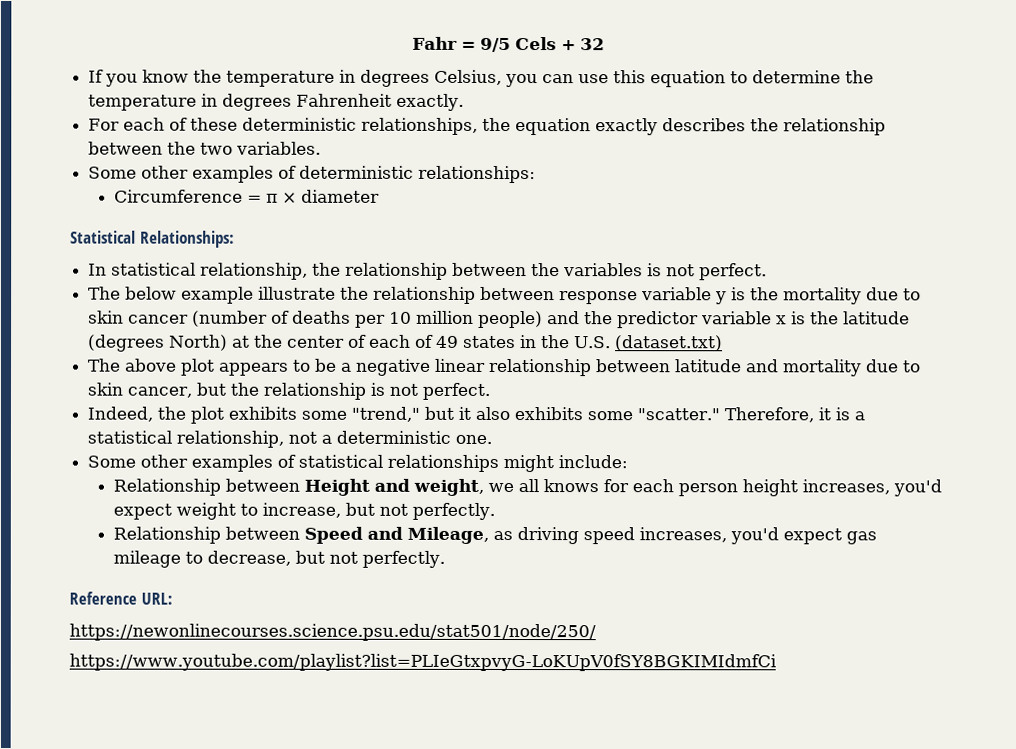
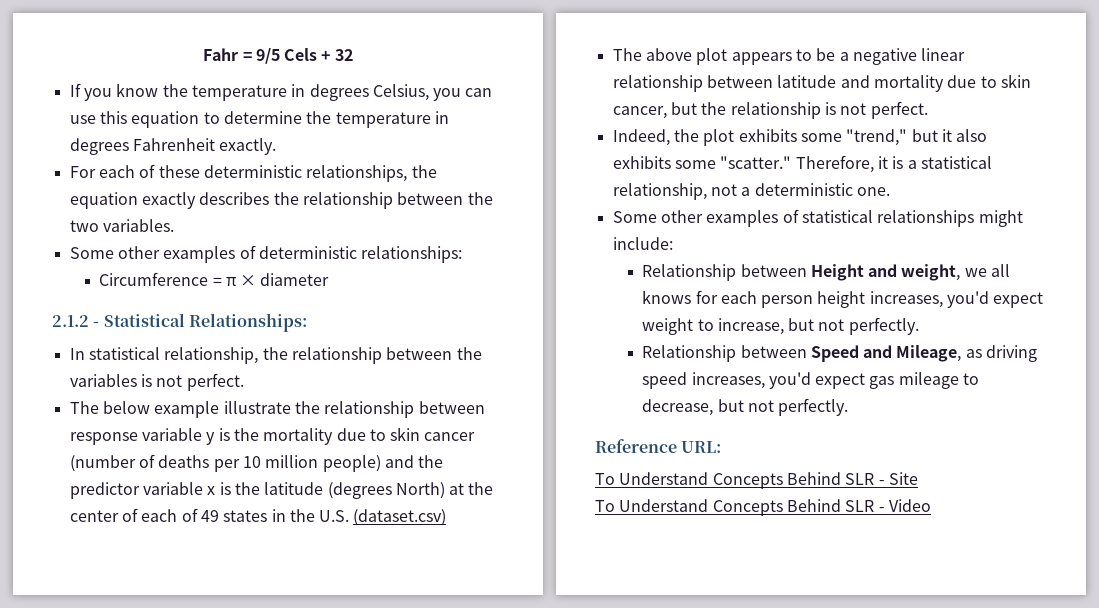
- Statistical Relationships:
+ 2.1.2 - Statistical Relationships:
- The below example illustrate the relationship between response variable y is the mortality due to skin cancer (number of deaths per 10 million people) and the predictor variable x is the latitude (degrees North) at the center of each of 49 states in the U.S. (dataset.txt)
+ The below example illustrate the relationship between response variable y is the mortality due to skin cancer (number of deaths per 10 million people) and the predictor variable x is the latitude (degrees North) at the center of each of 49 states in the U.S. (dataset.csv)
- https://newonlinecourses.science.psu.edu/stat501/node/250/
- https://www.youtube.com/playlist?list=PLIeGtxpvyG-LoKUpV0fSY8BGKIMIdmfCi
+ To Understand Concepts Behind SLR - Site
+ To Understand Concepts Behind SLR - Video

